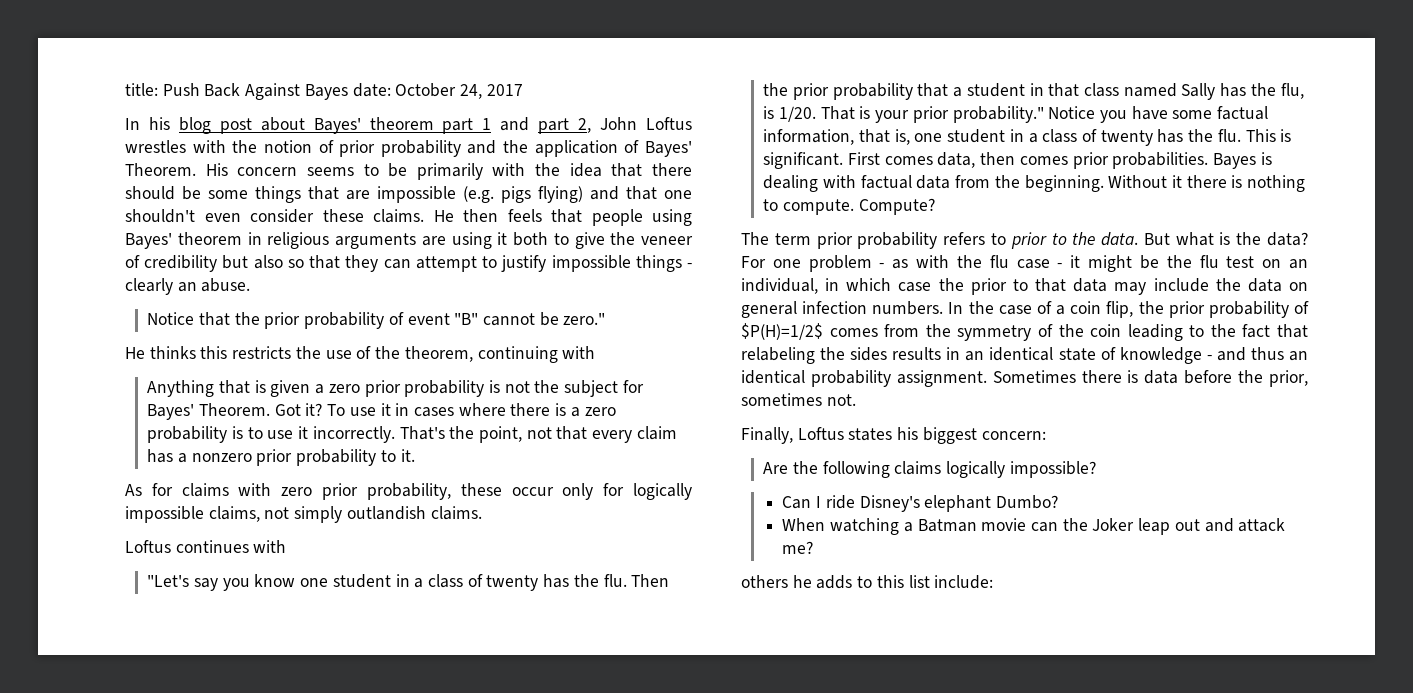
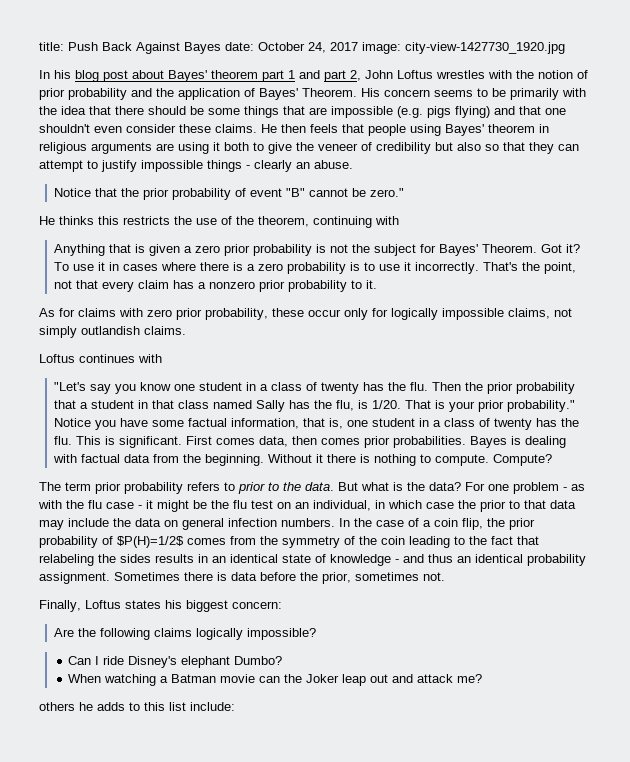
- title: Push Back Against Bayes date: October 24, 2017
+ title: Push Back Against Bayes date: October 24, 2017 image: city-view-1427730_1920.jpg

